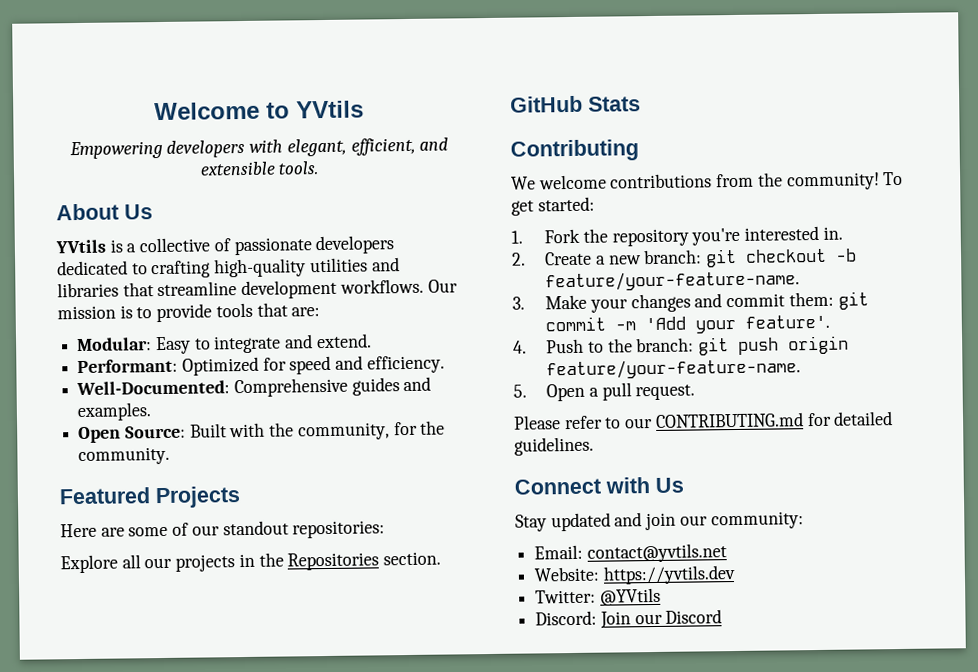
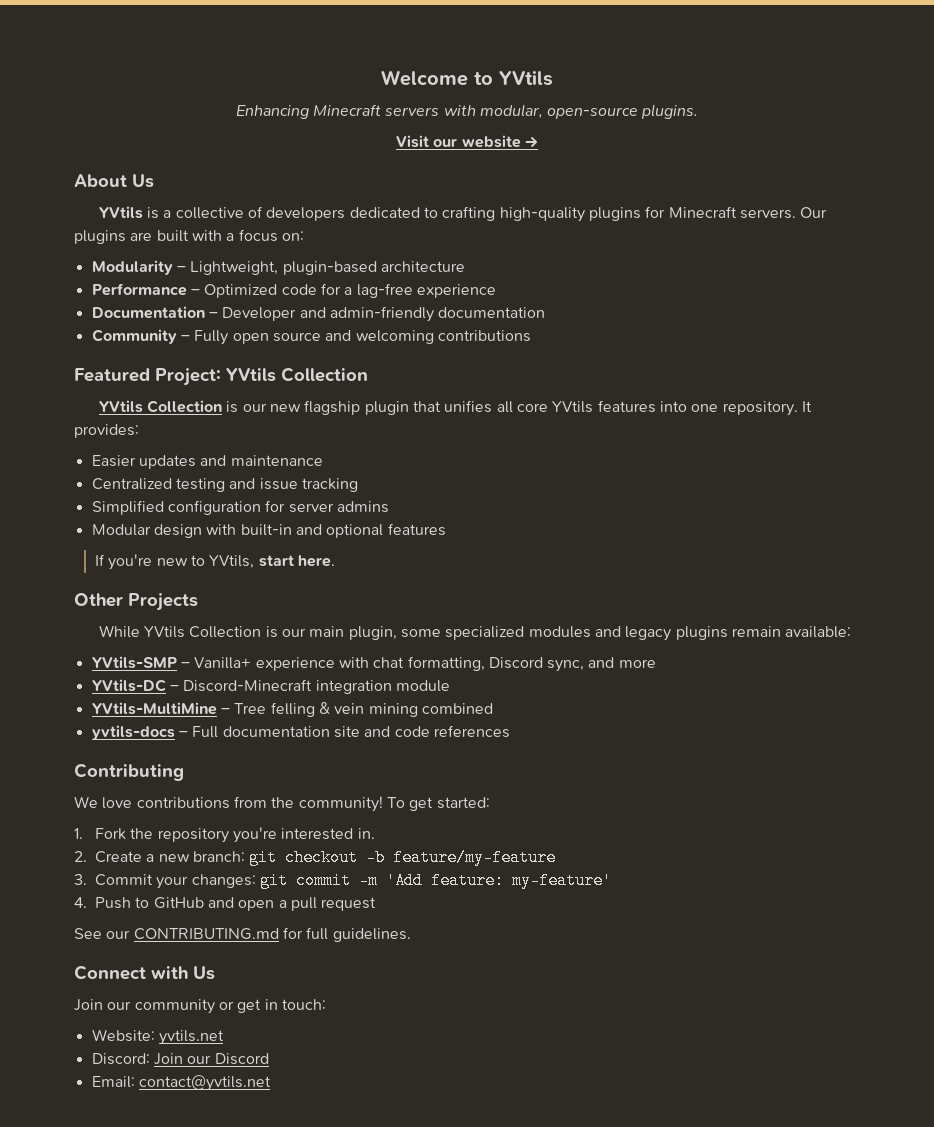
- Empowering developers with elegant, efficient, and extensible tools.
+ Enhancing Minecraft servers with modular, open-source plugins.
+ Visit our website →
- YVtils is a collective of passionate developers dedicated to crafting high-quality utilities and libraries that streamline development workflows. Our mission is to provide tools that are:
- Modular: Easy to integrate and extend.
- Performant: Optimized for speed and efficiency.
- Well-Documented: Comprehensive guides and examples.
- Open Source: Built with the community, for the community.
- Featured Projects
- Here are some of our standout repositories:
- Explore all our projects in the Repositories section.
- GitHub Stats
+ YVtils is a collective of developers dedicated to crafting high-quality plugins for Minecraft servers. Our plugins are built with a focus on:
+ Modularity – Lightweight, plugin-based architecture
+ Performance – Optimized code for a lag-free experience
+ Documentation – Developer and admin-friendly documentation
+ Community – Fully open source and welcoming contributions
+ Featured Project: YVtils Collection
+ YVtils Collection is our new flagship plugin that unifies all core YVtils features into one repository. It provides:
+ Easier updates and maintenance
+ Centralized testing and issue tracking
+ Simplified configuration for server admins
+ Modular design with built-in and optional features
+ If you're new to YVtils, start here.
+ Other Projects
+ While YVtils Collection is our main plugin, some specialized modules and legacy plugins remain available:
+ YVtils-SMP – Vanilla+ experience with chat formatting, Discord sync, and more
+ YVtils-DC – Discord-Minecraft integration module
+ YVtils-MultiMine – Tree felling & vein mining combined
+ yvtils-docs – Full documentation site and code references
- We welcome contributions from the community!
+ We love contributions from the community!
- 2. Create a new branch: git checkout -b feature/your-feature-name.
+ 2. Create a new branch: git checkout -b feature/my-feature
- 3. Make your changes and commit them: git commit -m 'Add your feature'.
+ 3. Commit your changes: git commit -m 'Add feature: my-feature'
- 4. Push to the branch: git push origin feature/your-feature-name.
- 5. Open a pull request.
- Please refer to our CONTRIBUTING.md for detailed guidelines.
+ 4. Push to GitHub and open a pull request
+ See our CONTRIBUTING.md for full guidelines.
- Stay updated and join our community:
- Email: contact@yvtils.net
- Website: https://yvtils.dev
- Twitter: @YVtils
+ Join our community or get in touch:
+ Website: yvtils.net
+ Email: contact@yvtils.net

